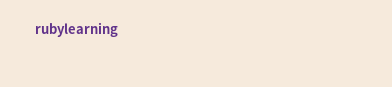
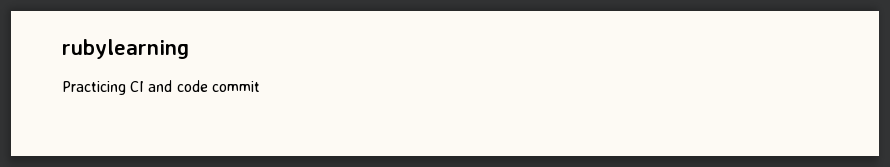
+ Practicing CI and code commit

